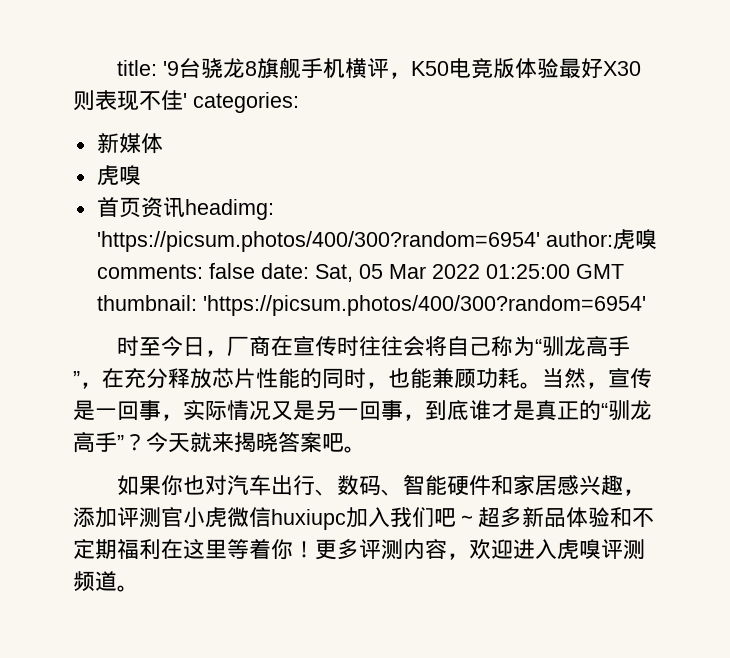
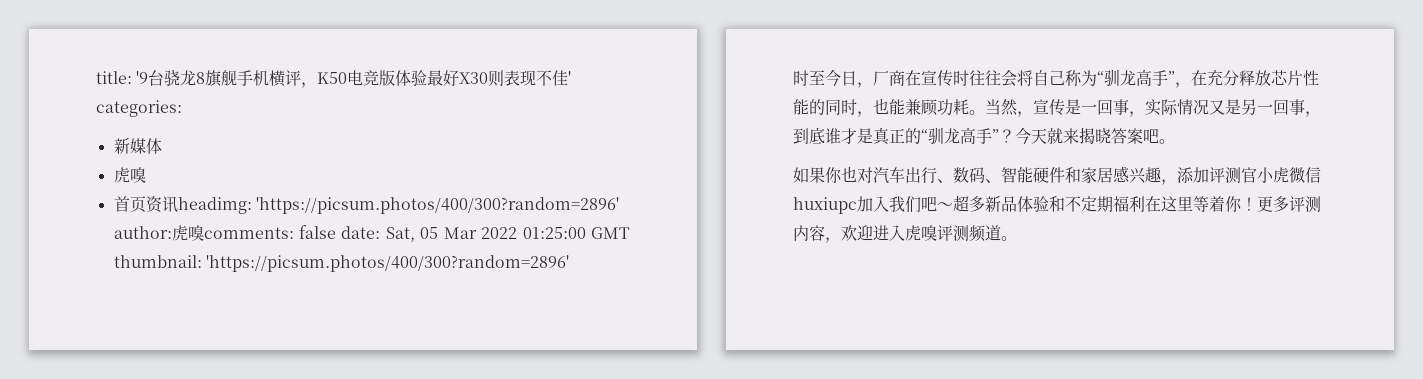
- 首页资讯headimg: 'https://picsum.photos/400/300?random=6954' author:虎嗅comments: false date: Sat, 05 Mar 2022 01:25:00 GMT thumbnail: 'https://picsum.photos/400/300?random=6954'
+ 首页资讯headimg: 'https://picsum.photos/400/300?random=2896' author:虎嗅comments: false date: Sat, 05 Mar 2022 01:25:00 GMT thumbnail: 'https://picsum.photos/400/300?random=2896'

